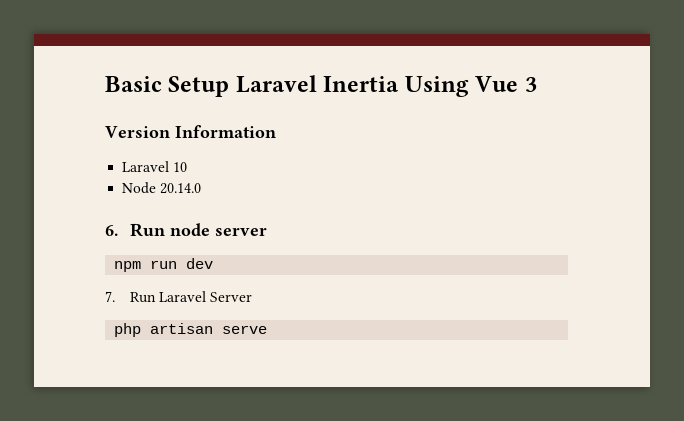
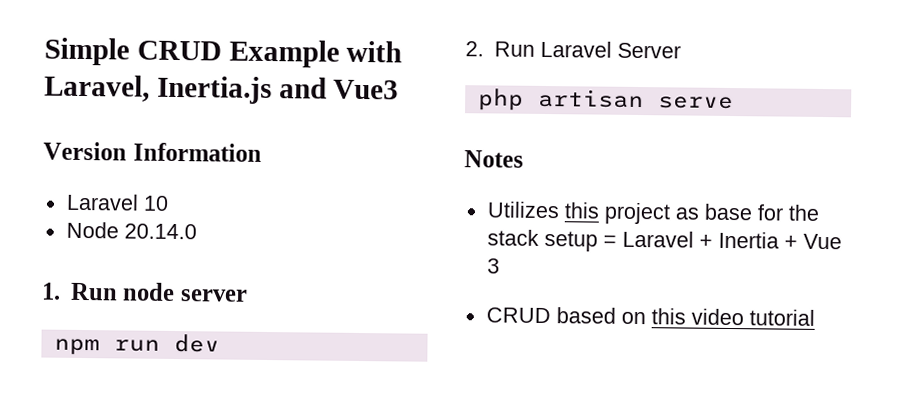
- Basic Setup Laravel Inertia Using Vue 3
+ Simple CRUD Example with Laravel, Inertia.js and Vue3
- 6. Run node server
+ 1. Run node server
- 7. Run Laravel Server
+ 2. Run Laravel Server
+ Notes
+ Utilizes this project as base for the stack setup = Laravel + Inertia + Vue 3
+ CRUD based on this video tutorial

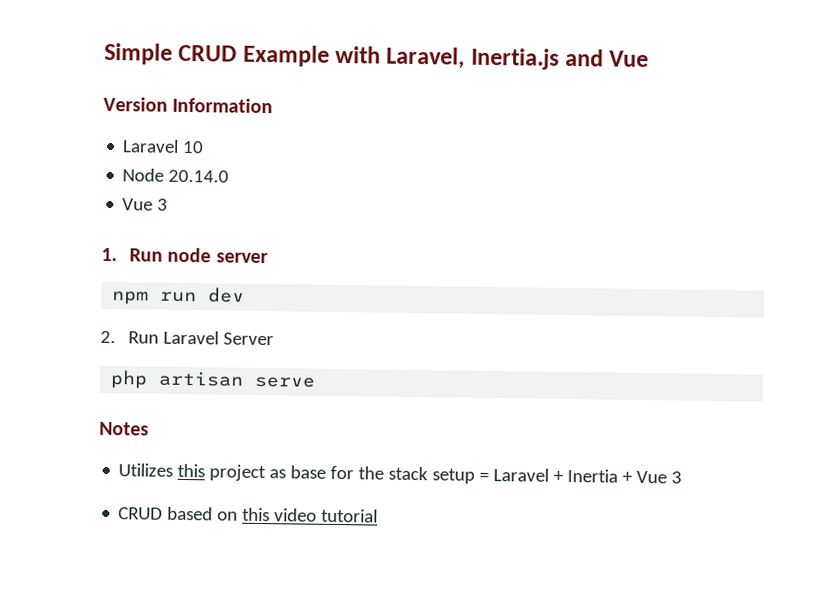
- Simple CRUD Example with Laravel, Inertia.js and Vue3
+ Simple CRUD Example with Laravel, Inertia.js and Vue
  Node 20.14.0
+ Vue 3

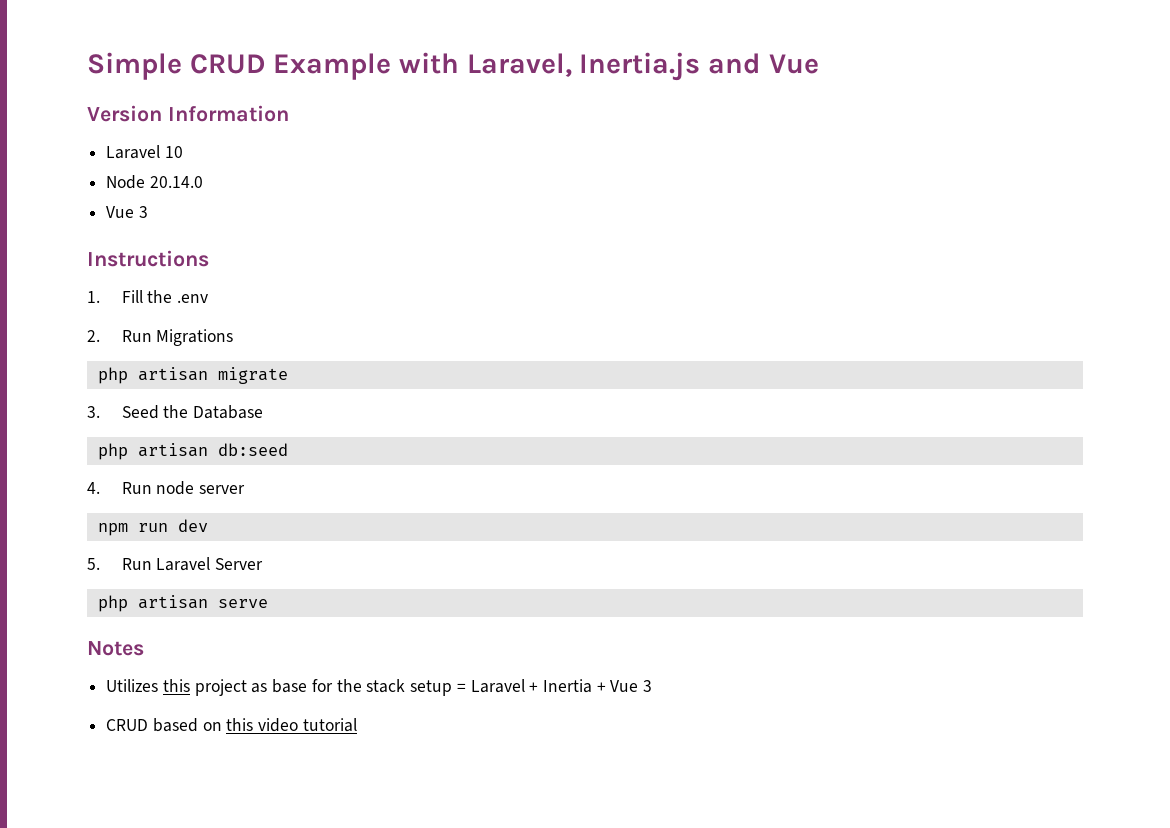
- 1. Run node server
+ Instructions
+ 1. Fill the .env
+ 2. Run Migrations
+ php artisan migrate
+ 3. Seed the Database
+ php artisan db:seed
+ 4. Run node server
- 2. Run Laravel Server
+ 5. Run Laravel Server

